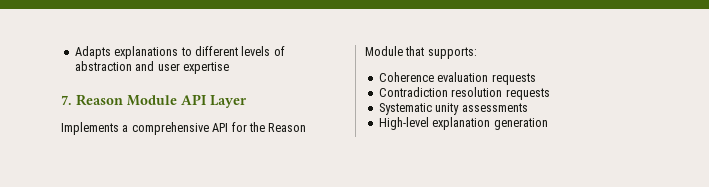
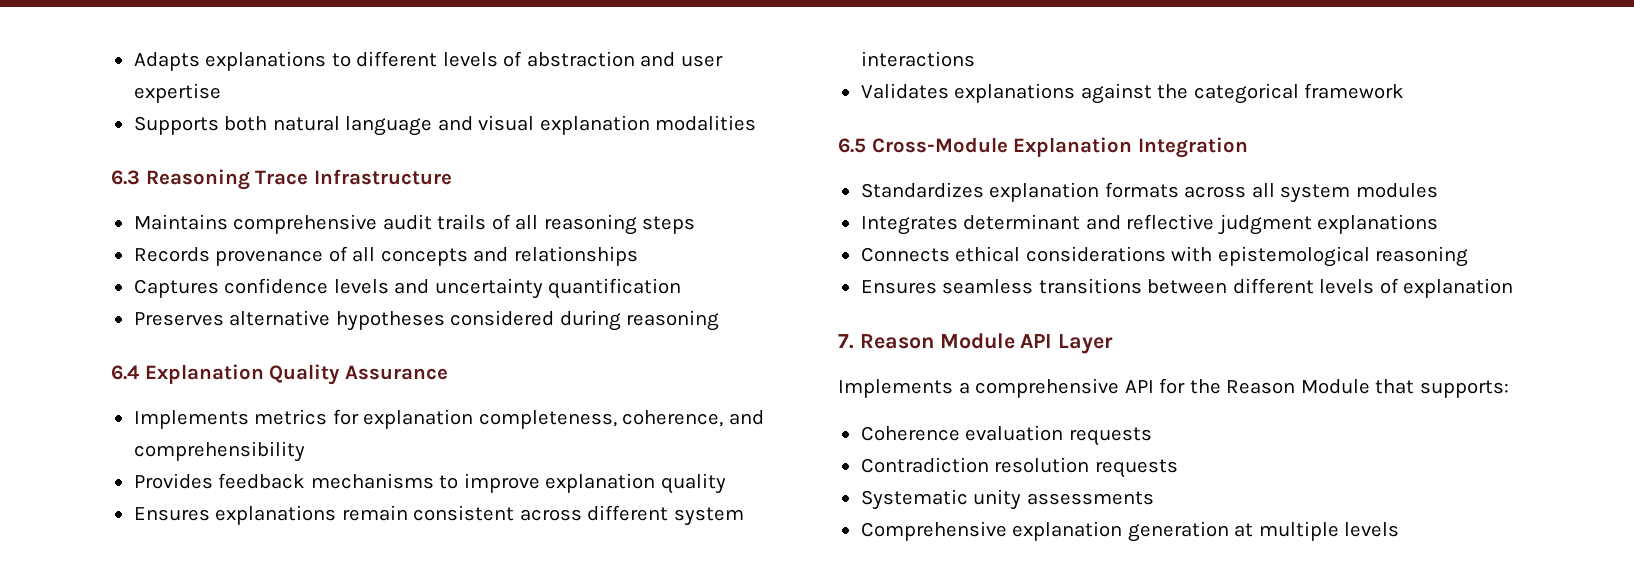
+ Supports both natural language and visual explanation modalities
+ 6.3 Reasoning Trace Infrastructure
+ Maintains comprehensive audit trails of all reasoning steps
+ Records provenance of all concepts and relationships
+ Captures confidence levels and uncertainty quantification
+ Preserves alternative hypotheses considered during reasoning
+ 6.4 Explanation Quality Assurance
+ Implements metrics for explanation completeness, coherence, and comprehensibility
+ Provides feedback mechanisms to improve explanation quality
+ Ensures explanations remain consistent across different system interactions
+ Validates explanations against the categorical framework
+ 6.5 Cross-Module Explanation Integration
+ Standardizes explanation formats across all system modules
+ Integrates determinant and reflective judgment explanations
+ Connects ethical considerations with epistemological reasoning
+ Ensures seamless transitions between different levels of explanation
- High-level explanation generation
+ Comprehensive explanation generation at multiple levels

